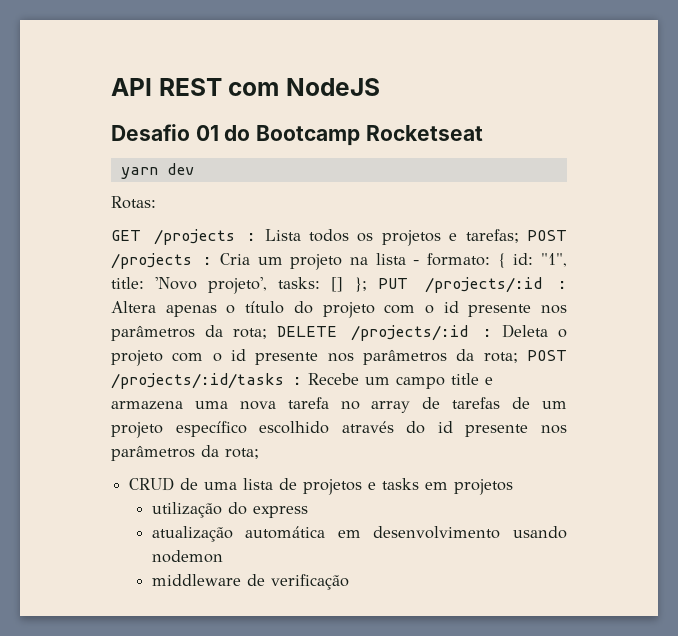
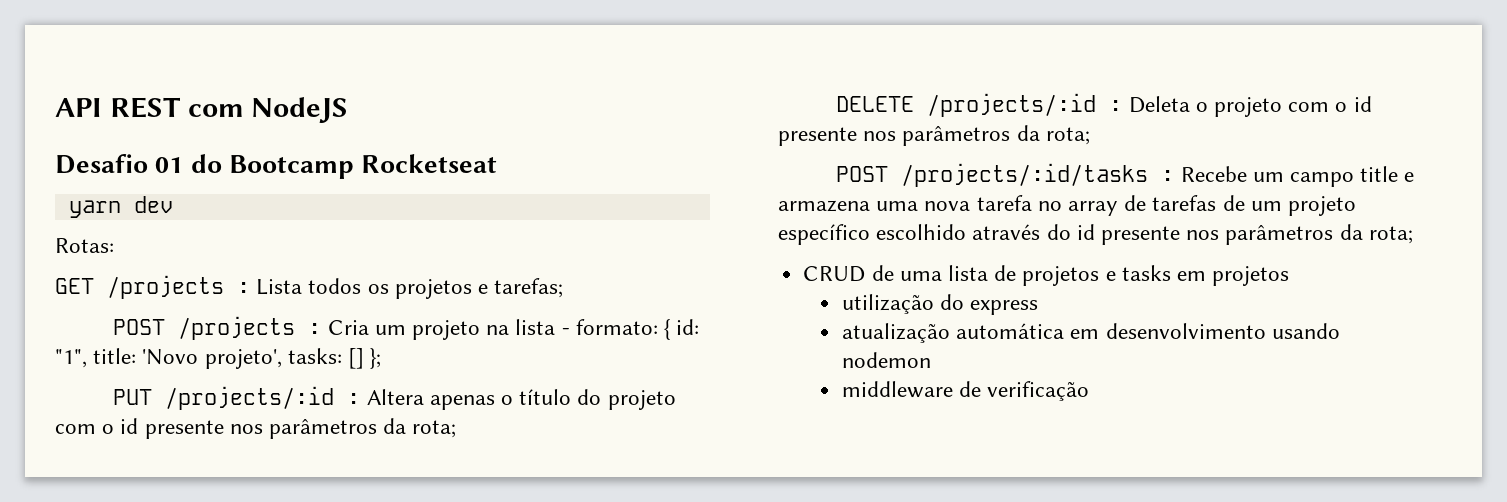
- Lista todos os projetos e tarefas; POST /projects :
+ Lista todos os projetos e tarefas;
+ POST /projects :
- [] }; PUT /projects/:id :
+ [] };
+ PUT /projects/:id :
- Altera apenas o título do projeto com o id presente nos parâmetros da rota; DELETE /projects/:id :
+ Altera apenas o título do projeto com o id presente nos parâmetros da rota;
+ DELETE /projects/:id :
- Deleta o projeto com o id presente nos parâmetros da rota; POST /projects/:id/tasks :
+ Deleta o projeto com o id presente nos parâmetros da rota;
+ POST /projects/:id/tasks :

